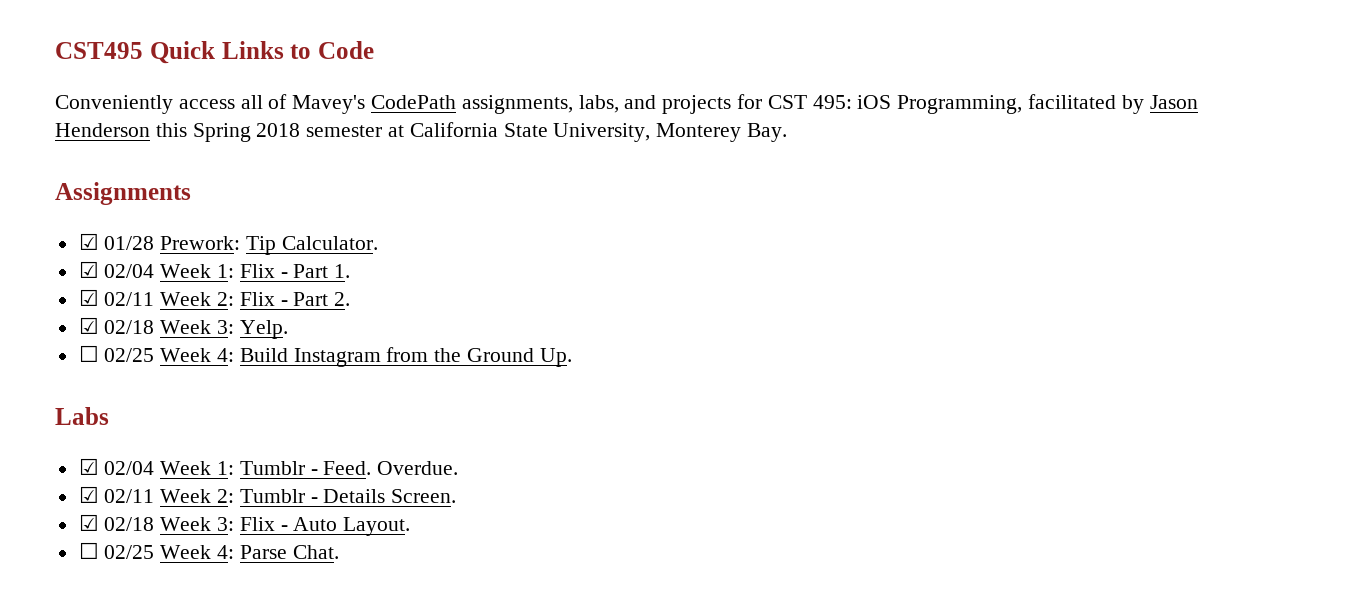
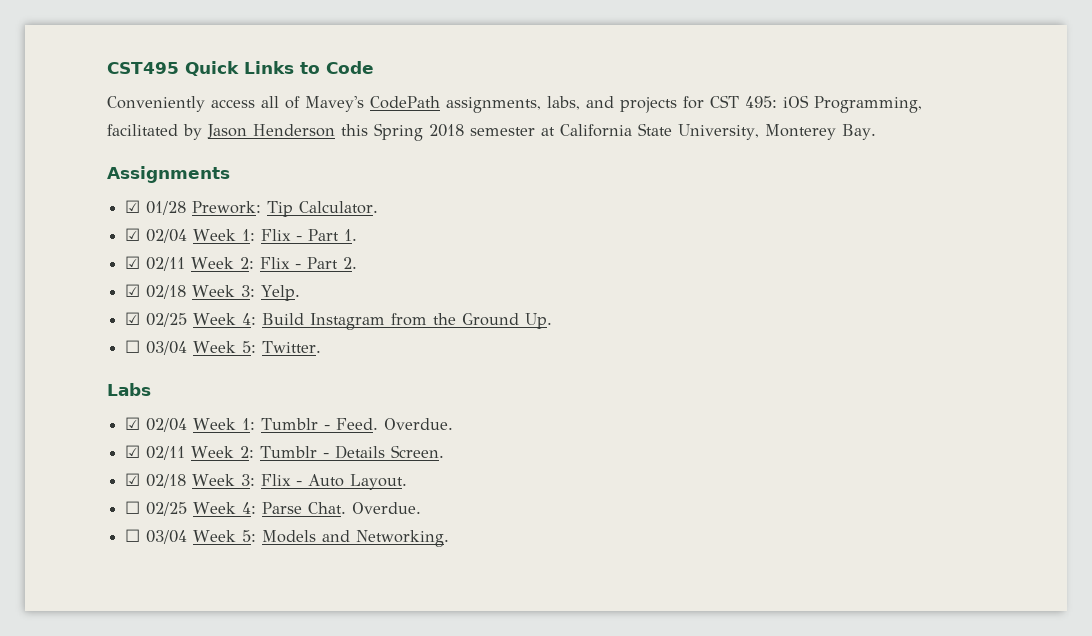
- ☐ 02/25 Week 4: Build Instagram from the Ground Up.
+ ☑ 02/25 Week 4: Build Instagram from the Ground Up.
+ ☐ 03/04 Week 5: Twitter.
- ☐ 02/25 Week 4: Parse Chat.
+ ☐ 02/25 Week 4: Parse Chat. Overdue.
+ ☐ 03/04 Week 5: Models and Networking.

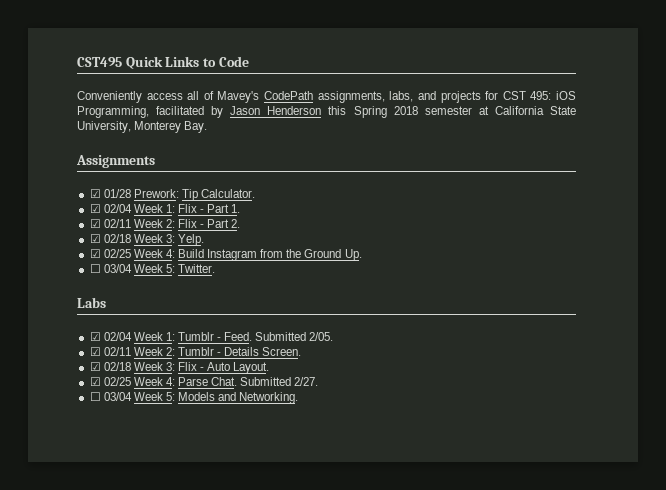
- ☑ 02/04 Week 1: Tumblr - Feed. Overdue.
+ ☑ 02/04 Week 1: Tumblr - Feed. Submitted 2/05.
- ☐ 02/25 Week 4: Parse Chat. Overdue.
+ ☑ 02/25 Week 4: Parse Chat. Submitted 2/27.

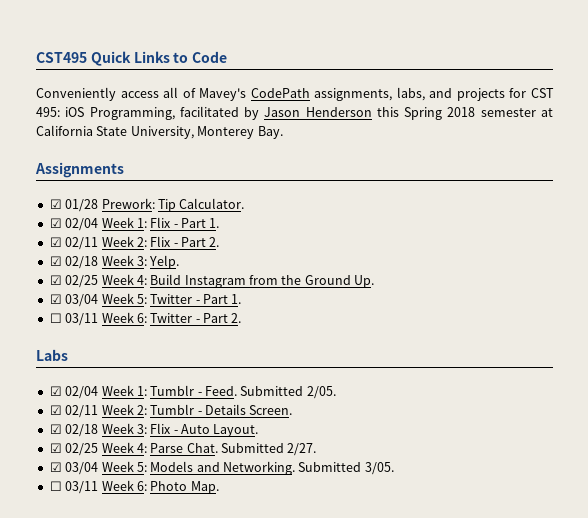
- ☐ 03/04 Week 5: Twitter.
+ ☑ 03/04 Week 5: Twitter - Part 1.
+ ☐ 03/11 Week 6: Twitter - Part 2.
- ☐ 03/04 Week 5: Models and Networking.
+ ☑ 03/04 Week 5: Models and Networking.
+ Submitted 3/05.
+ ☐ 03/11 Week 6: Photo Map.

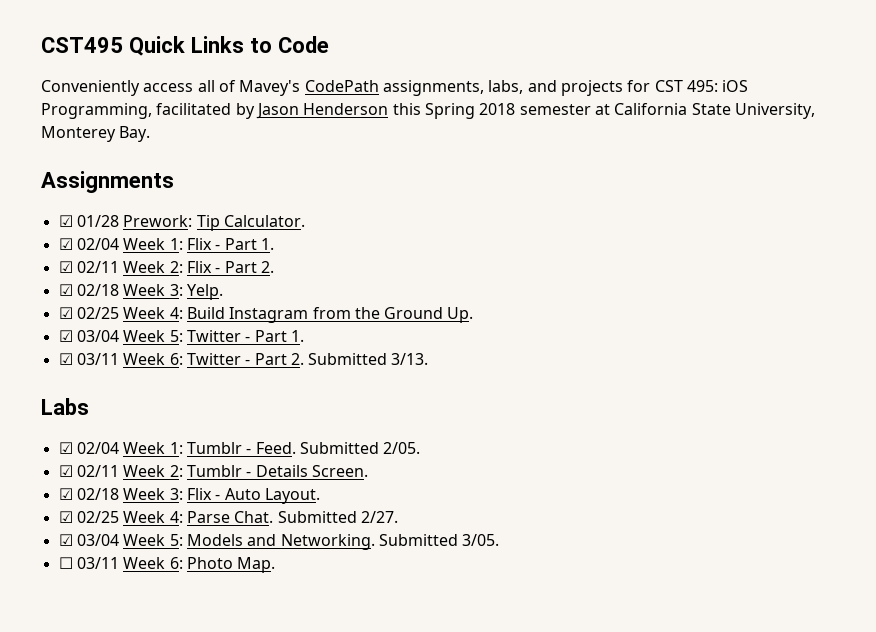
- ☐ 03/11 Week 6: Twitter - Part 2.
+ ☑ 03/11 Week 6: Twitter - Part 2. Submitted 3/13.

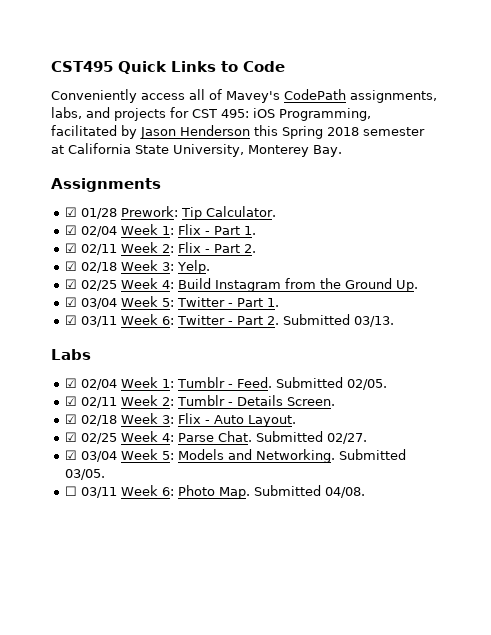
- ☑ 03/11 Week 6: Twitter - Part 2. Submitted 3/13.
+ ☑ 03/11 Week 6: Twitter - Part 2. Submitted 03/13.
- Submitted 2/05.
+ Submitted 02/05.
- Submitted 2/27.
+ Submitted 02/27.
- Submitted 3/05.
+ Submitted 03/05.
- ☐ 03/11 Week 6: Photo Map.
+ ☐ 03/11 Week 6: Photo Map. Submitted 04/08.

